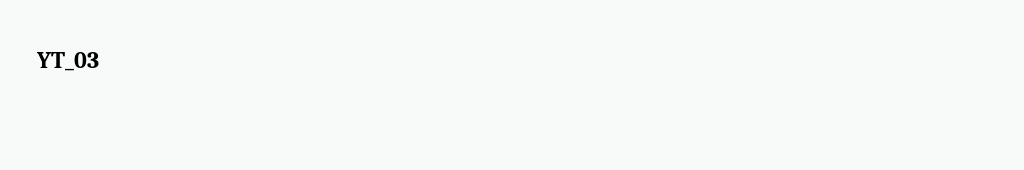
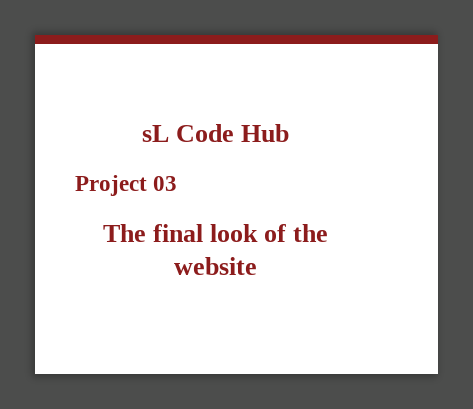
- YT_03
+ sL Code Hub
+ Project 03
+ The final look of the website

